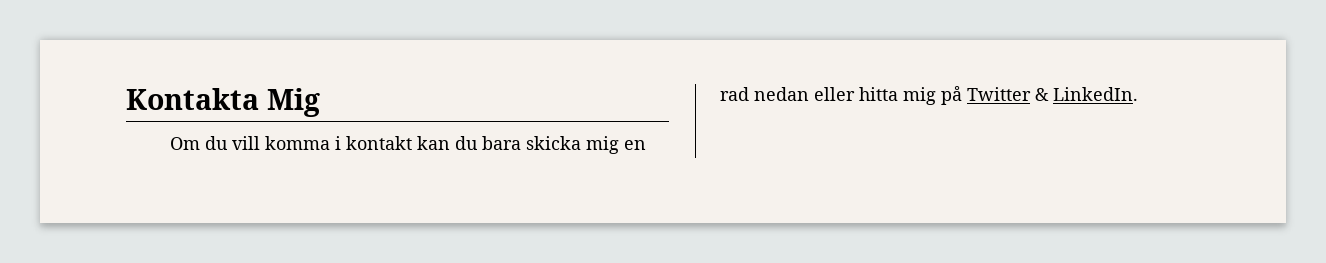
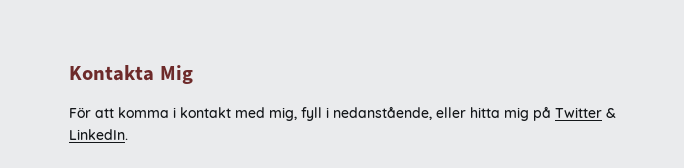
- Om du vill komma i kontakt kan du bara skicka mig en rad nedan eller hitta mig på Twitter & LinkedIn.
+ För att komma i kontakt med mig, fyll i nedanstående, eller hitta mig på Twitter & LinkedIn.

